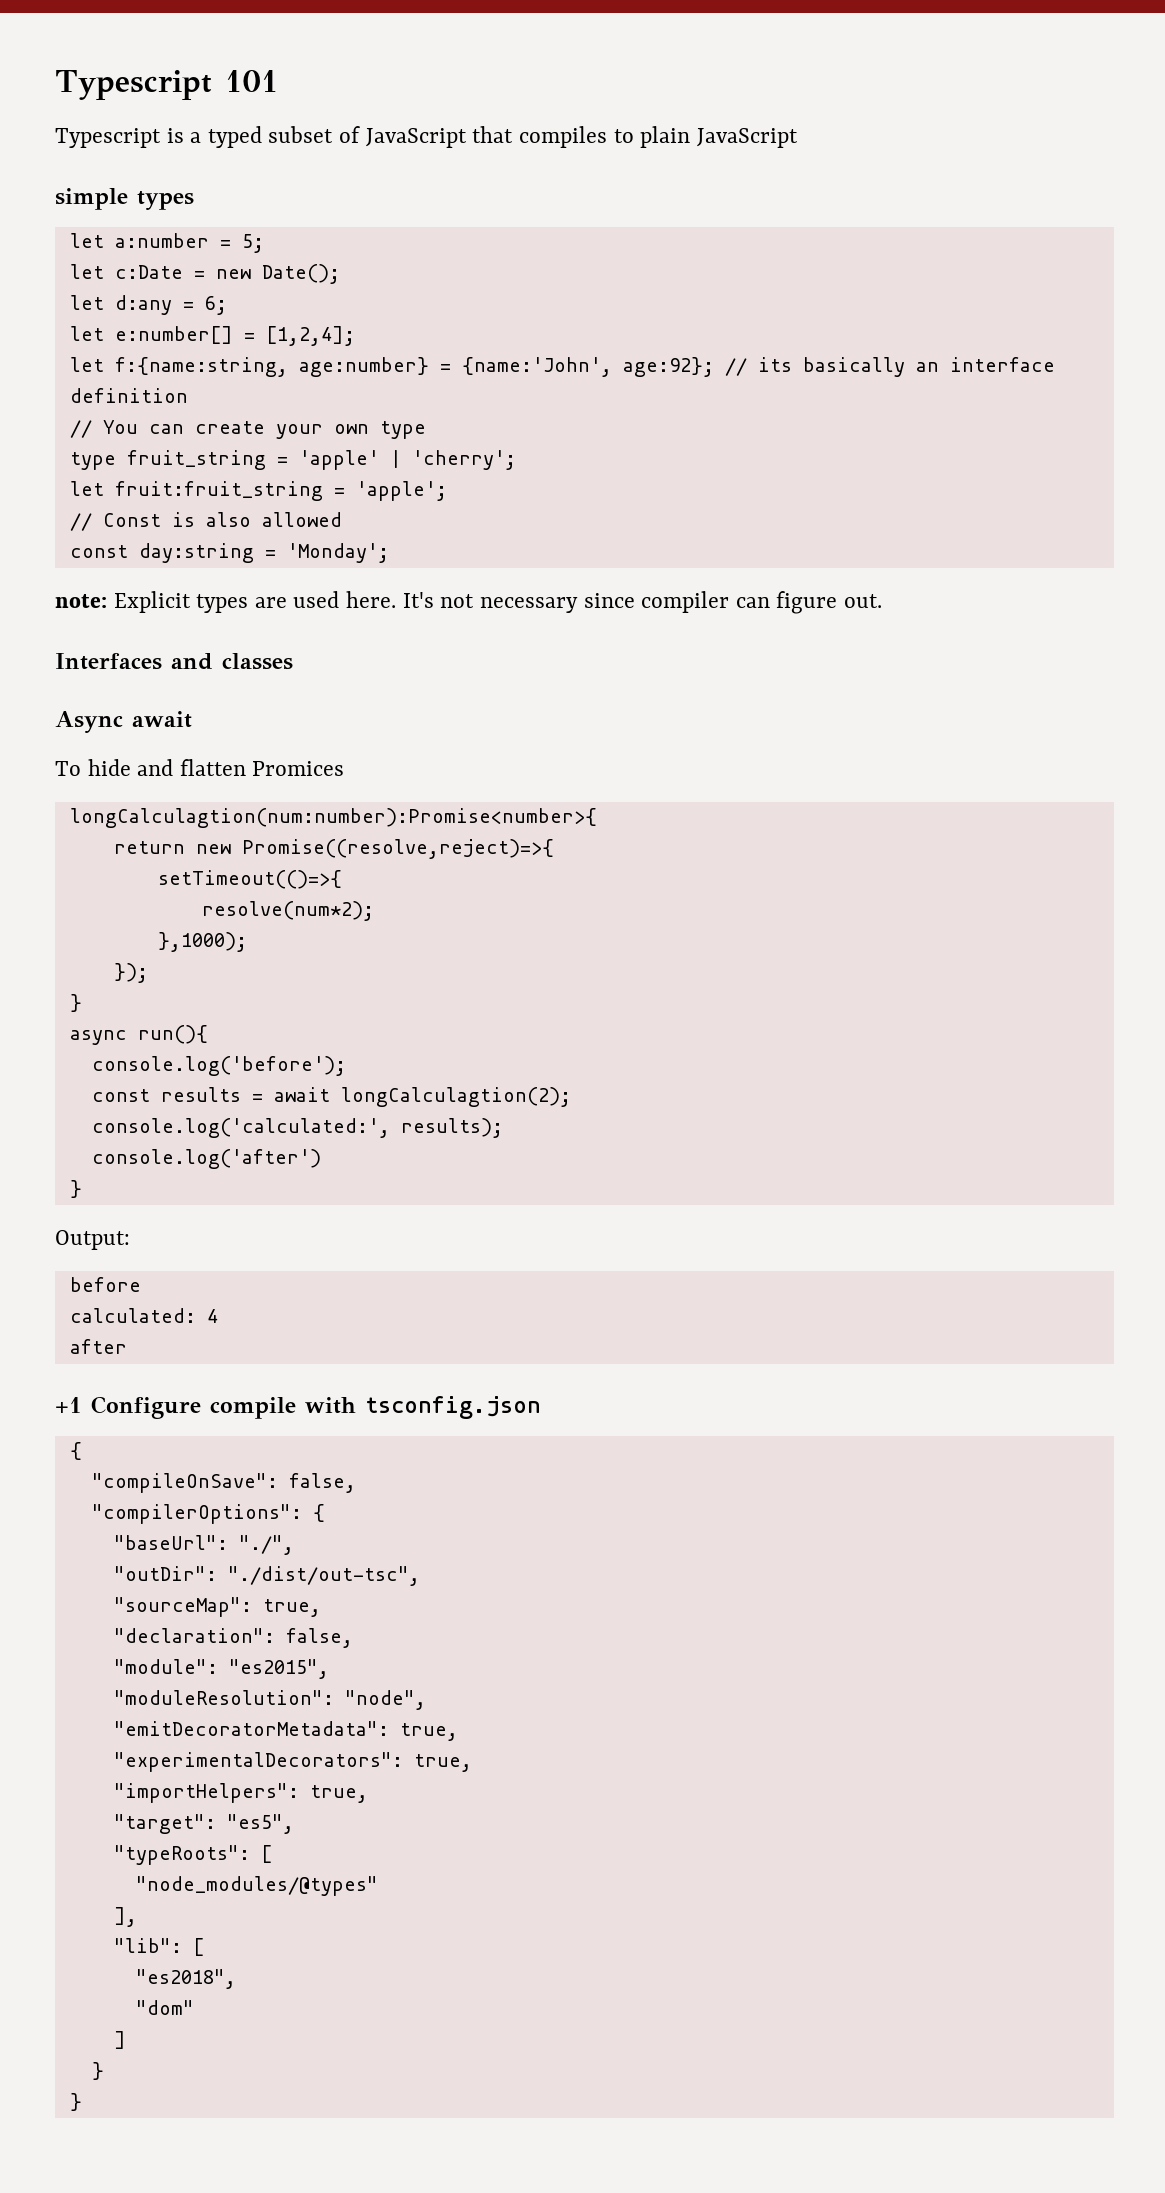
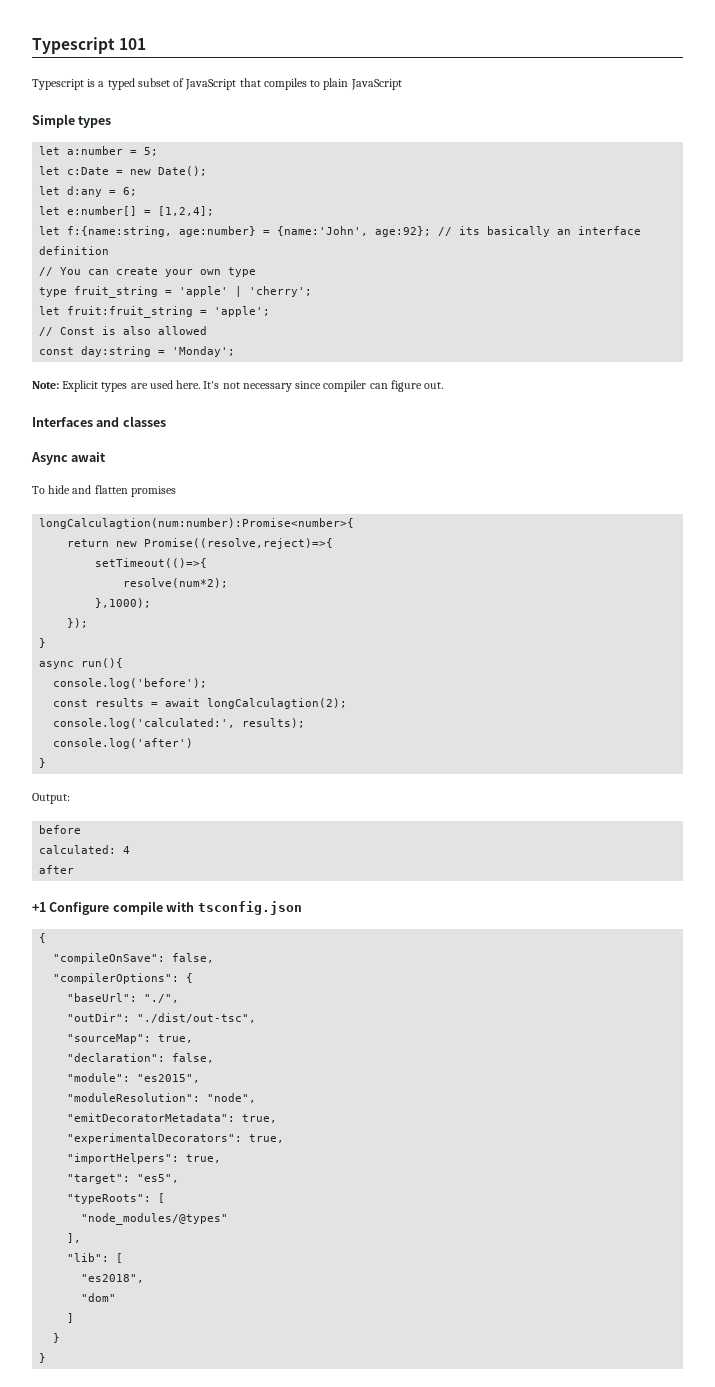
- simple types
+ Simple types
- note: Explicit types are used here.
+ Note: Explicit types are used here.
- To hide and flatten Promices
+ To hide and flatten promises

